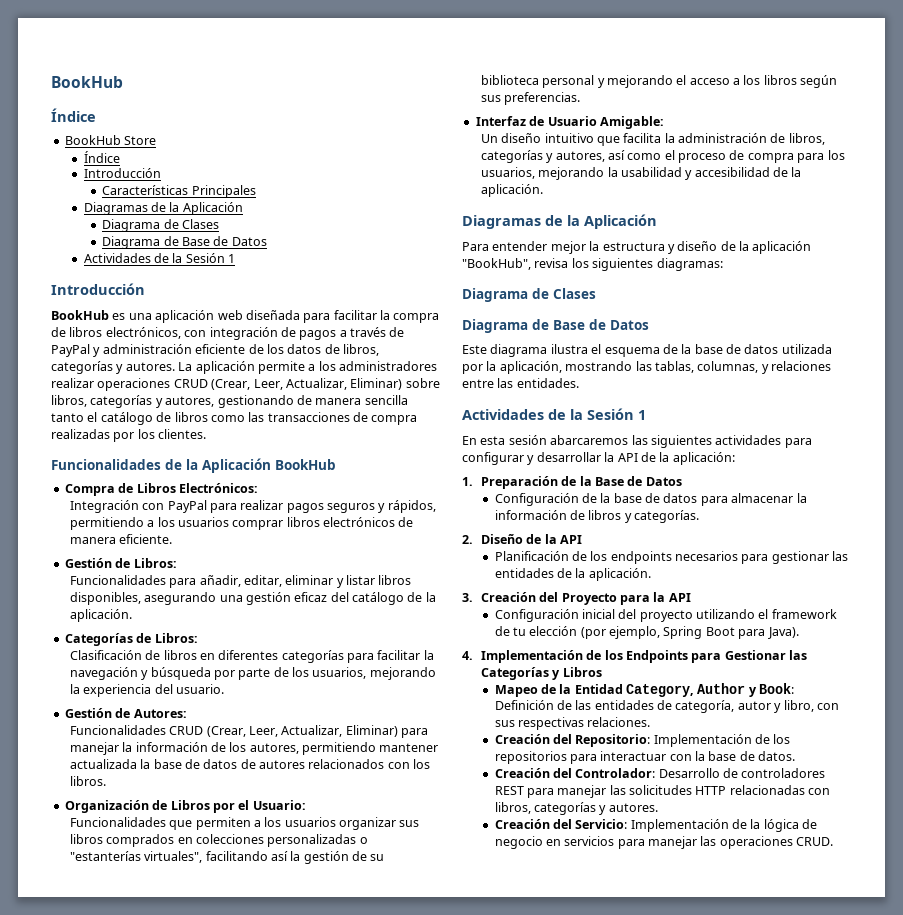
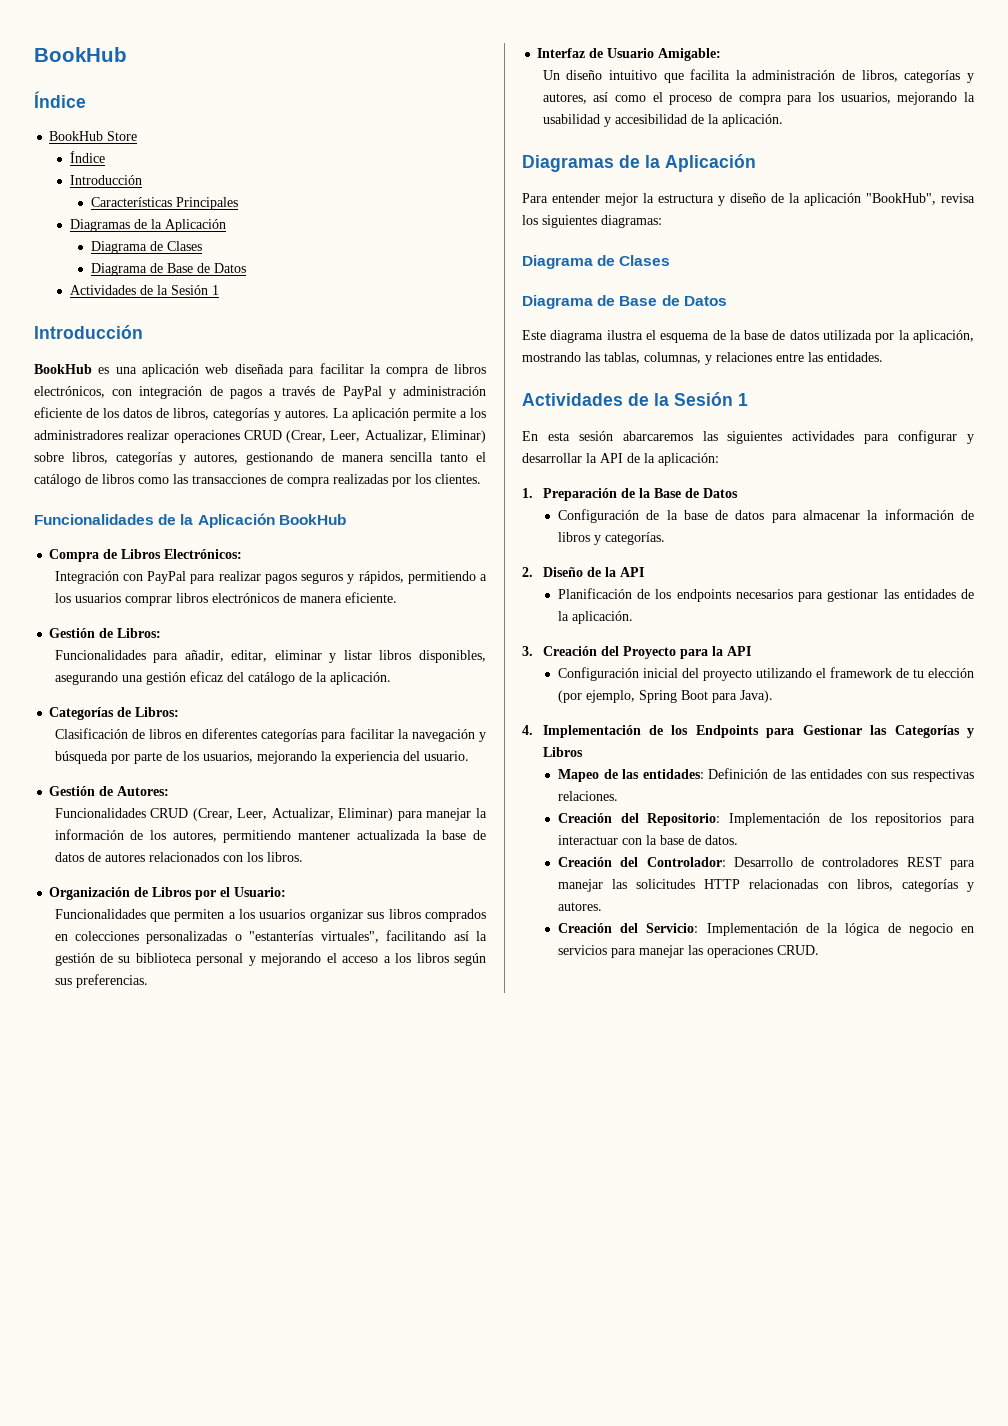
- Mapeo de la Entidad Category, Author y Book: Definición de las entidades de categoría, autor y libro, con sus respectivas relaciones.
+ Mapeo de las entidades: Definición de las entidades con sus respectivas relaciones.

